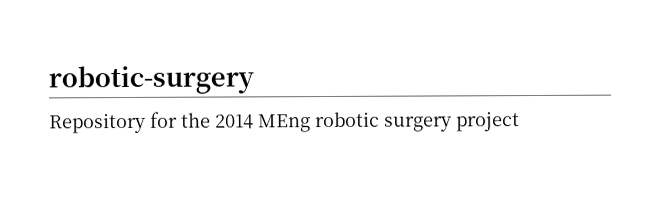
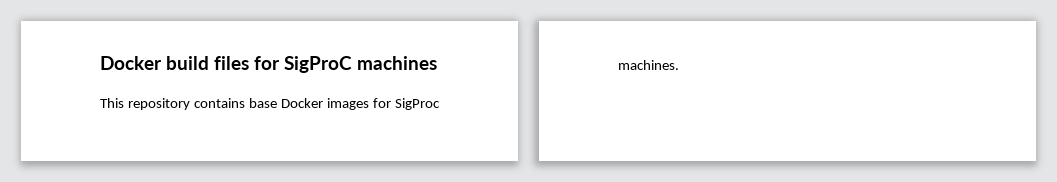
- robotic-surgery
- Repository for the 2014 MEng robotic surgery project
+ Docker build files for SigProC machines
+ This repository contains base Docker images for SigProc machines.

